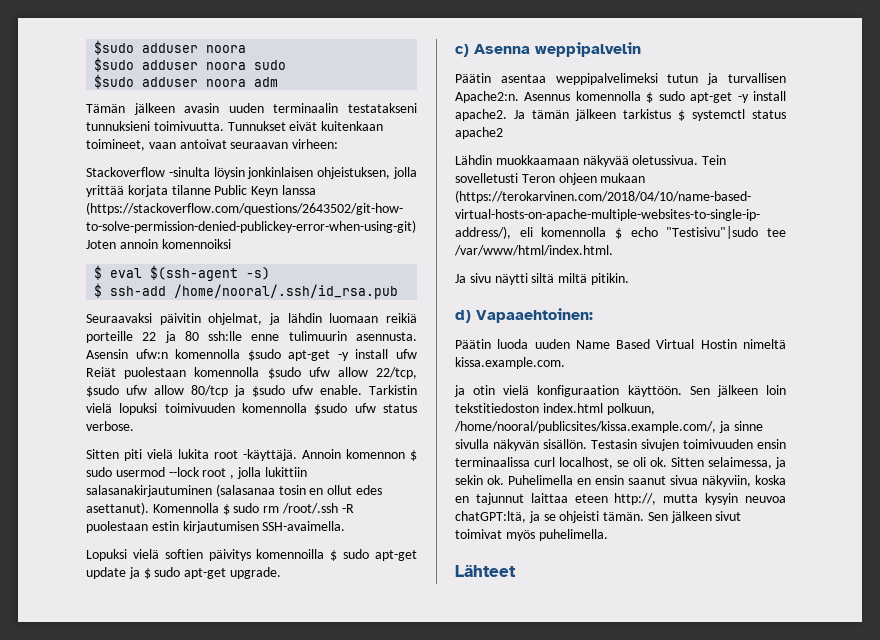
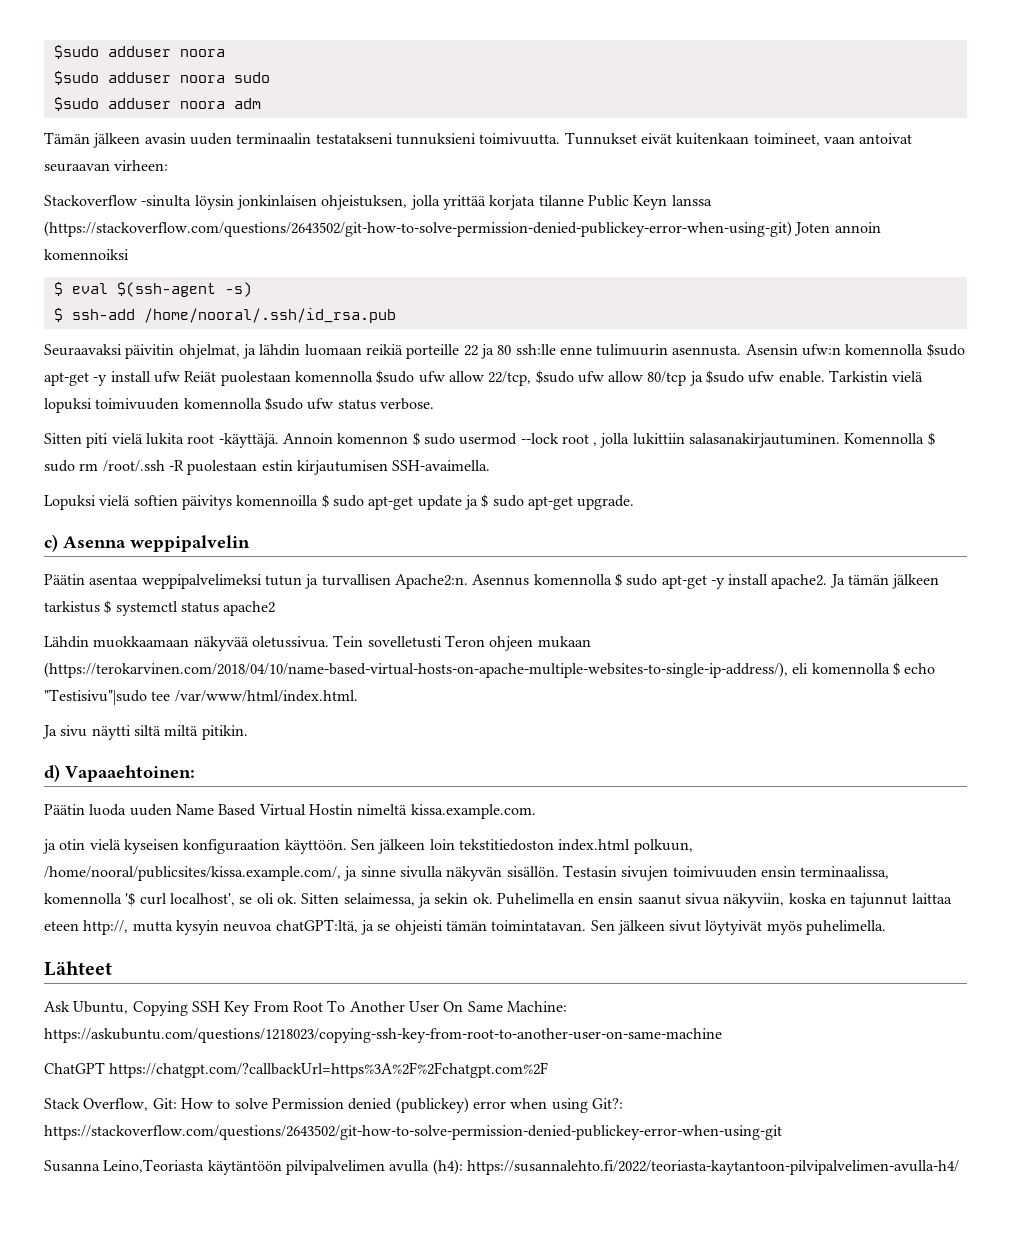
- Annoin komennon $ sudo usermod --lock root , jolla lukittiin salasanakirjautuminen (salasanaa tosin en ollut edes asettanut).
+ Annoin komennon $ sudo usermod --lock root , jolla lukittiin salasanakirjautuminen.
- ja otin vielä konfiguraation käyttöön.
+ ja otin vielä kyseisen konfiguraation käyttöön.
- Testasin sivujen toimivuuden ensin terminaalissa curl localhost, se oli ok.
+ Testasin sivujen toimivuuden ensin terminaalissa, komennolla '$ curl localhost', se oli ok.
- Puhelimella en ensin saanut sivua näkyviin, koska en tajunnut laittaa eteen http://, mutta kysyin neuvoa chatGPT:ltä, ja se ohjeisti tämän.
+ Puhelimella en ensin saanut sivua näkyviin, koska en tajunnut laittaa eteen http://, mutta kysyin neuvoa chatGPT:ltä, ja se ohjeisti tämän toimintatavan.
- Sen jälkeen sivut toimivat myös puhelimella.
+ Sen jälkeen sivut löytyivät myös puhelimella.
+ Ask Ubuntu, Copying SSH Key From Root To Another User On Same Machine: https://askubuntu.com/questions/1218023/copying-ssh-key-from-root-to-another-user-on-same-machine
+ ChatGPT https://chatgpt.com/?callbackUrl=https%3A%2F%2Fchatgpt.com%2F
+ Stack Overflow, Git: How to solve Permission denied (publickey) error when using Git?: https://stackoverflow.com/questions/2643502/git-how-to-solve-permission-denied-publickey-error-when-using-git
+ Susanna Leino,Teoriasta käytäntöön pilvipalvelimen avulla (h4): https://susannalehto.fi/2022/teoriasta-kaytantoon-pilvipalvelimen-avulla-h4/

